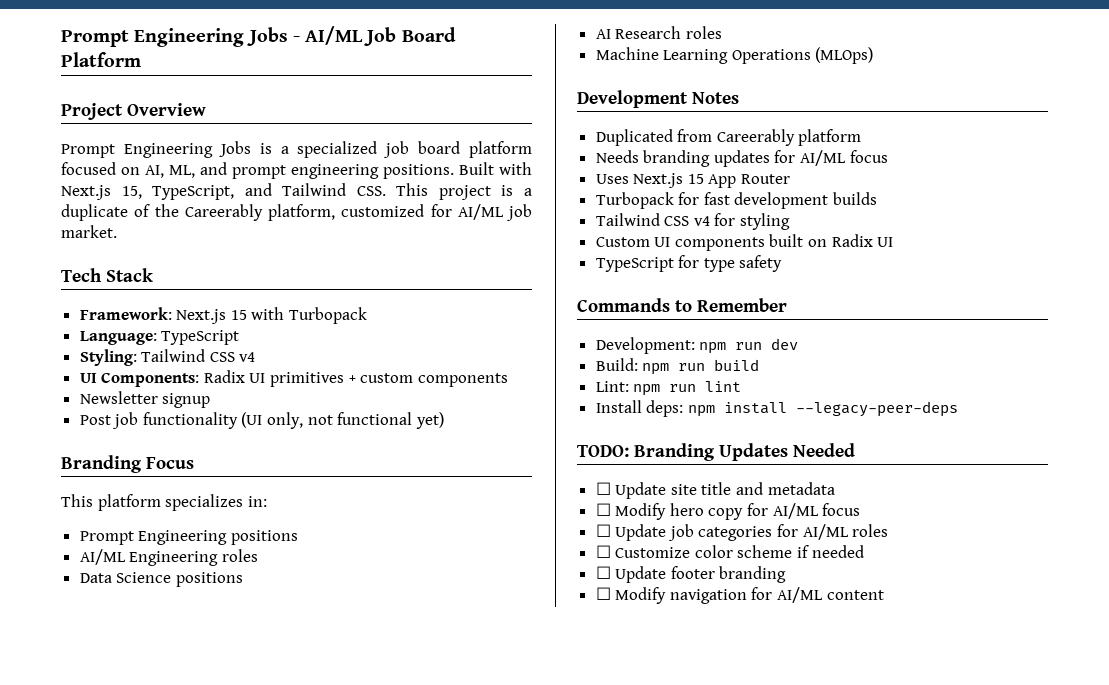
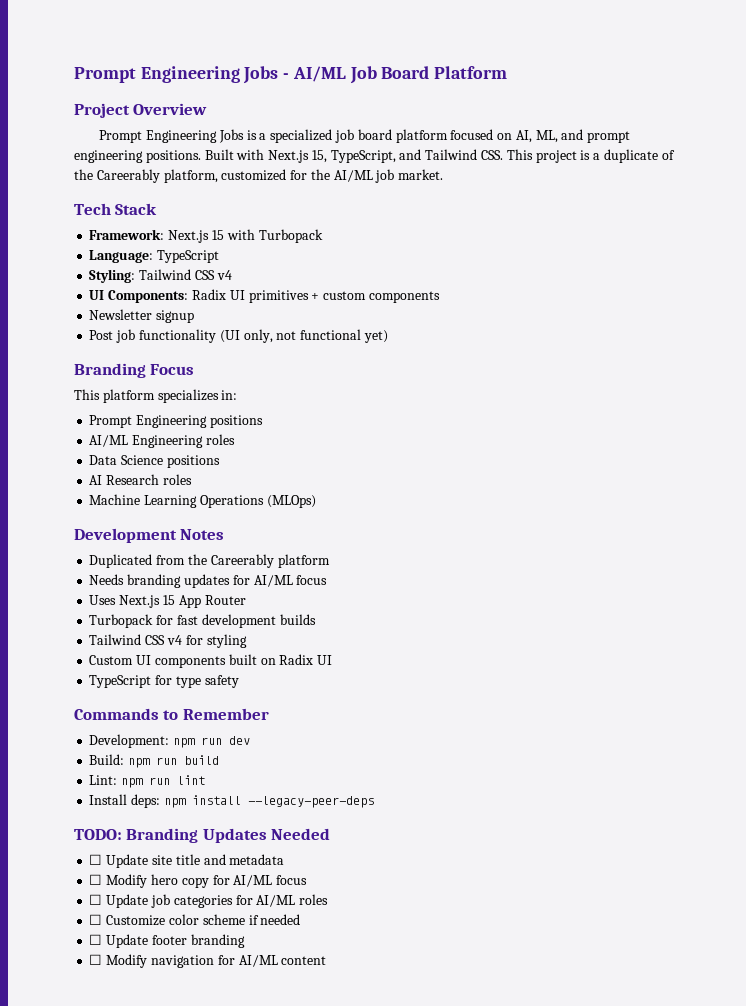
- Built with Next.js 15, TypeScript, and Tailwind CSS. This project is a duplicate of the Careerably platform, customized for AI/ML job market.
+ Built with Next.js 15, TypeScript, and Tailwind CSS. This project is a duplicate of the Careerably platform, customized for the AI/ML job market.
- Duplicated from Careerably platform
+ Duplicated from the Careerably platform

